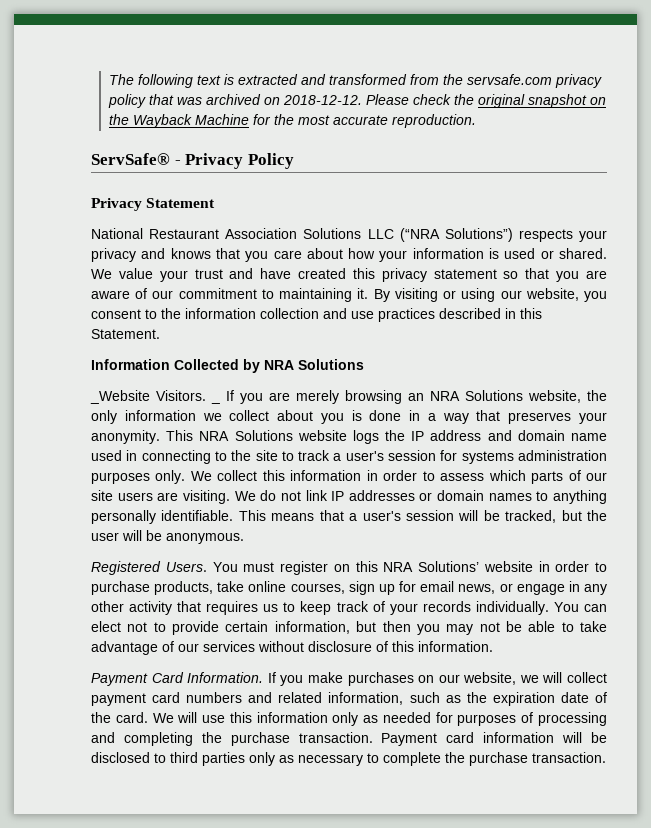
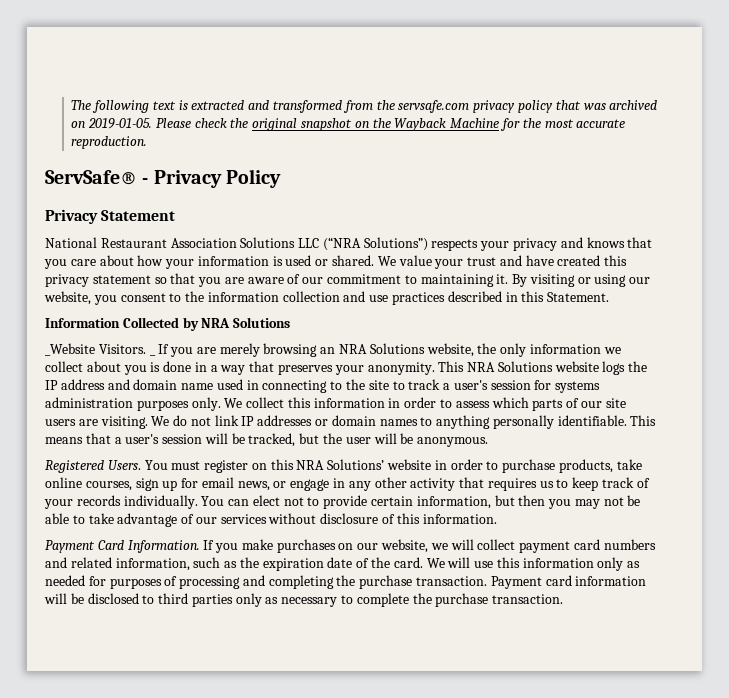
- The following text is extracted and transformed from the servsafe.com privacy policy that was archived on 2018-12-12.
+ The following text is extracted and transformed from the servsafe.com privacy policy that was archived on 2019-01-05.

